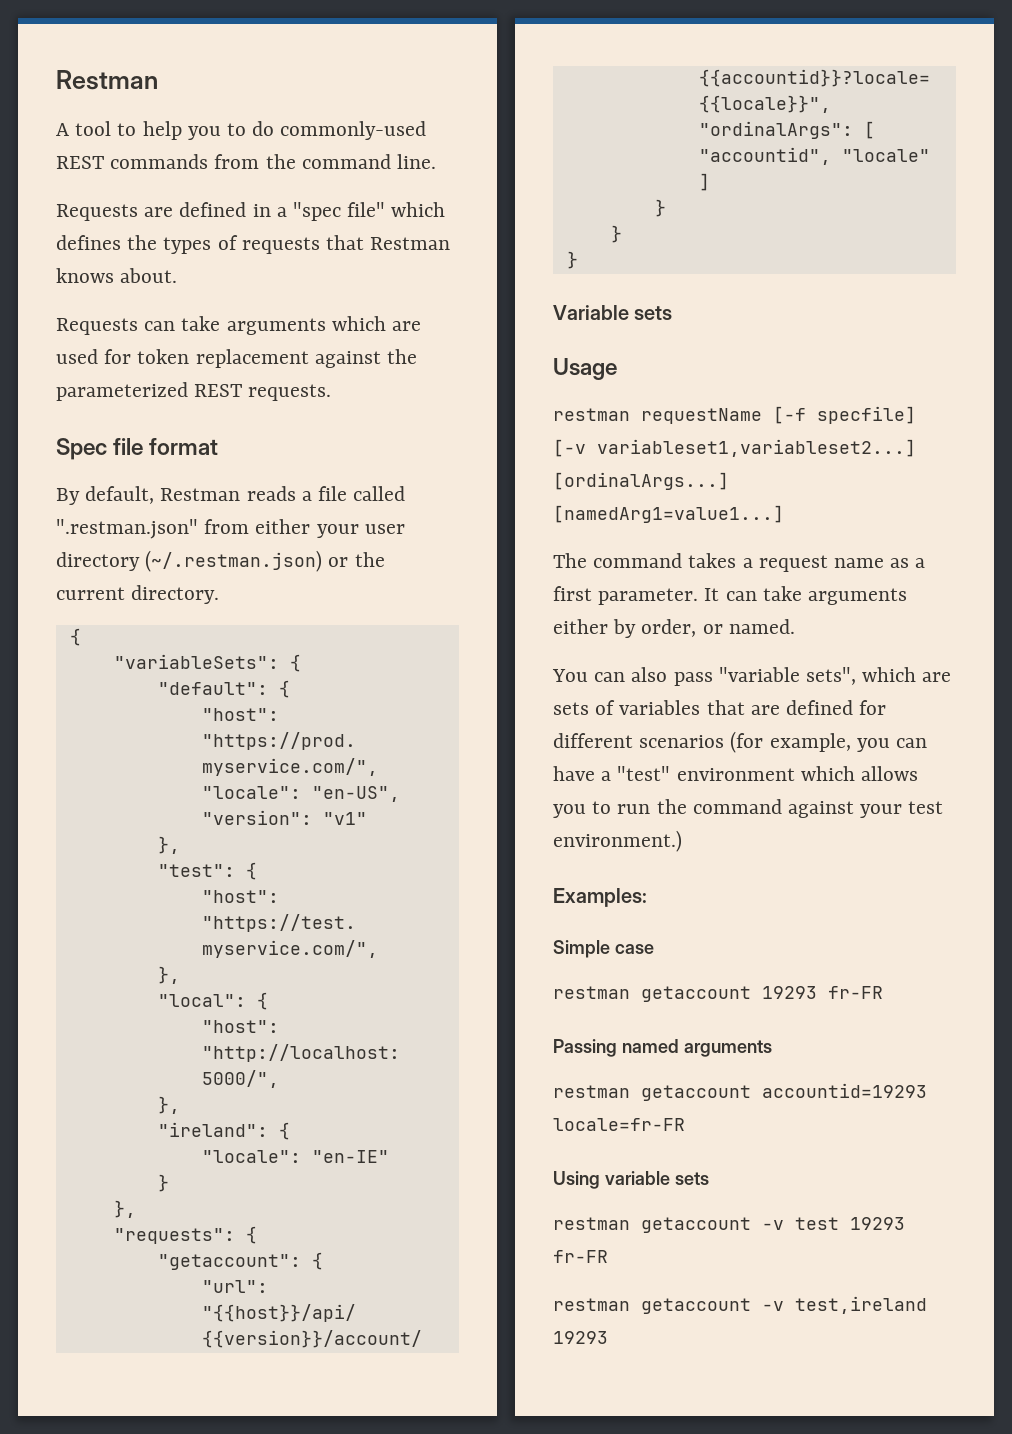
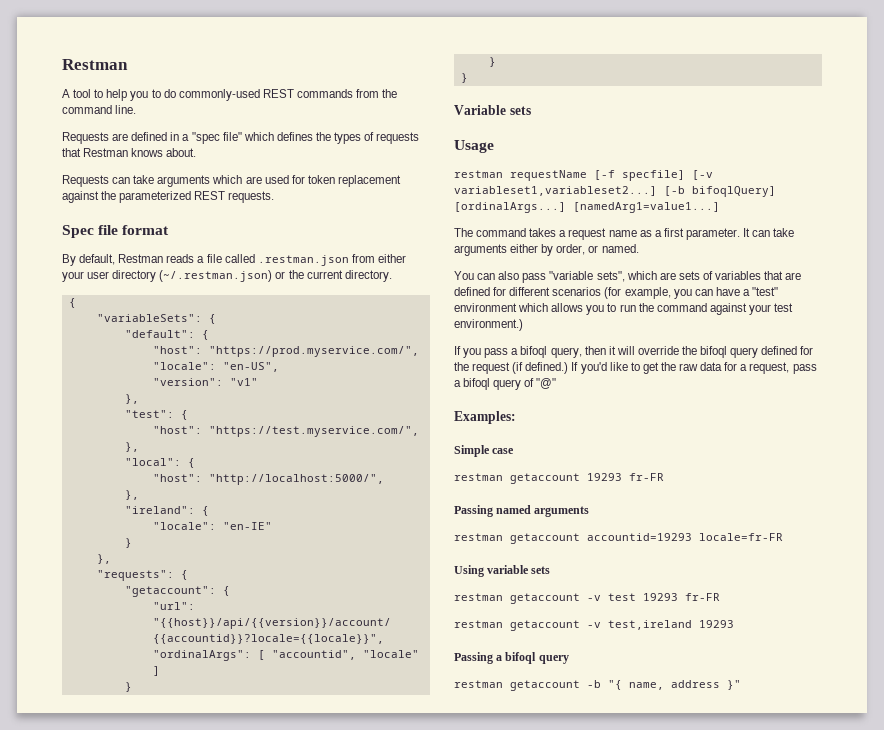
- By default, Restman reads a file called ".restman.json" from either your user directory (~/.restman.json) or the current directory.
+ By default, Restman reads a file called .restman.json from either your user directory (~/.restman.json) or the current directory.
- [ordinalArgs...]
+ [-b bifoqlQuery] [ordinalArgs...]
+ If you pass a bifoql query, then it will override the bifoql query defined for the request (if defined.) If you'd like to get the raw data for a request, pass a bifoql query of "@"
+ Passing a bifoql query
+ restman getaccount -b "{ name, address }"

